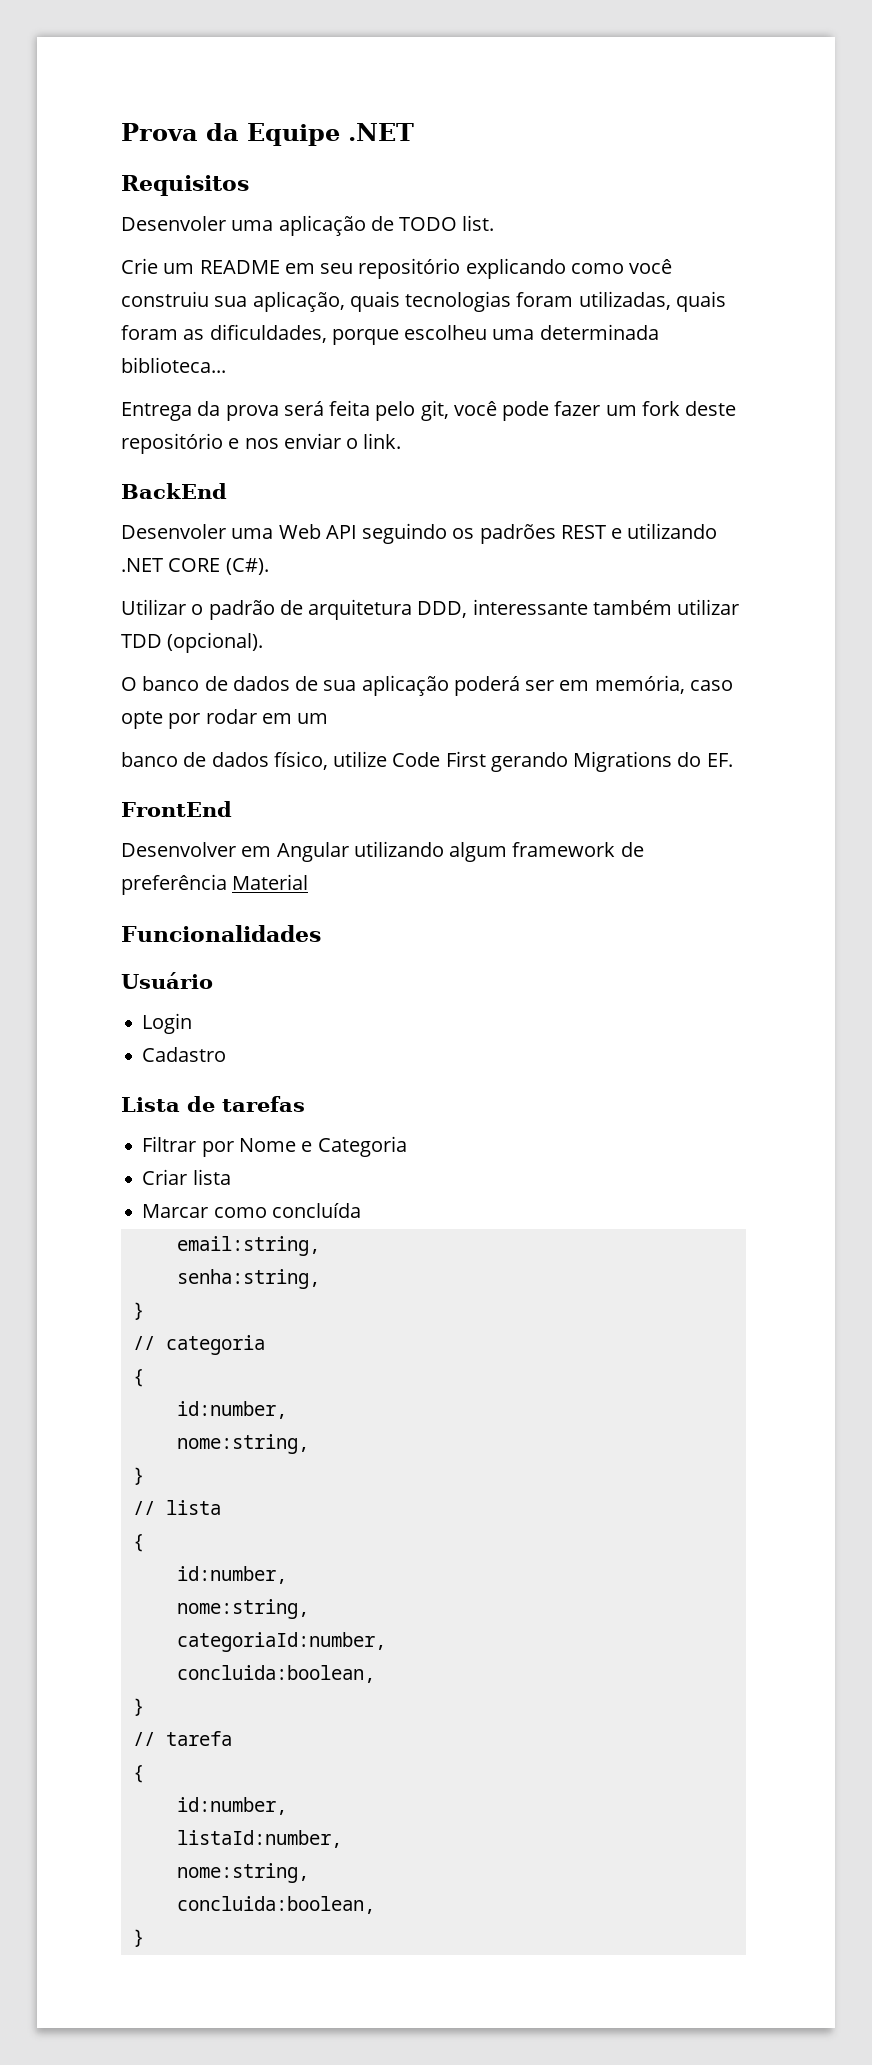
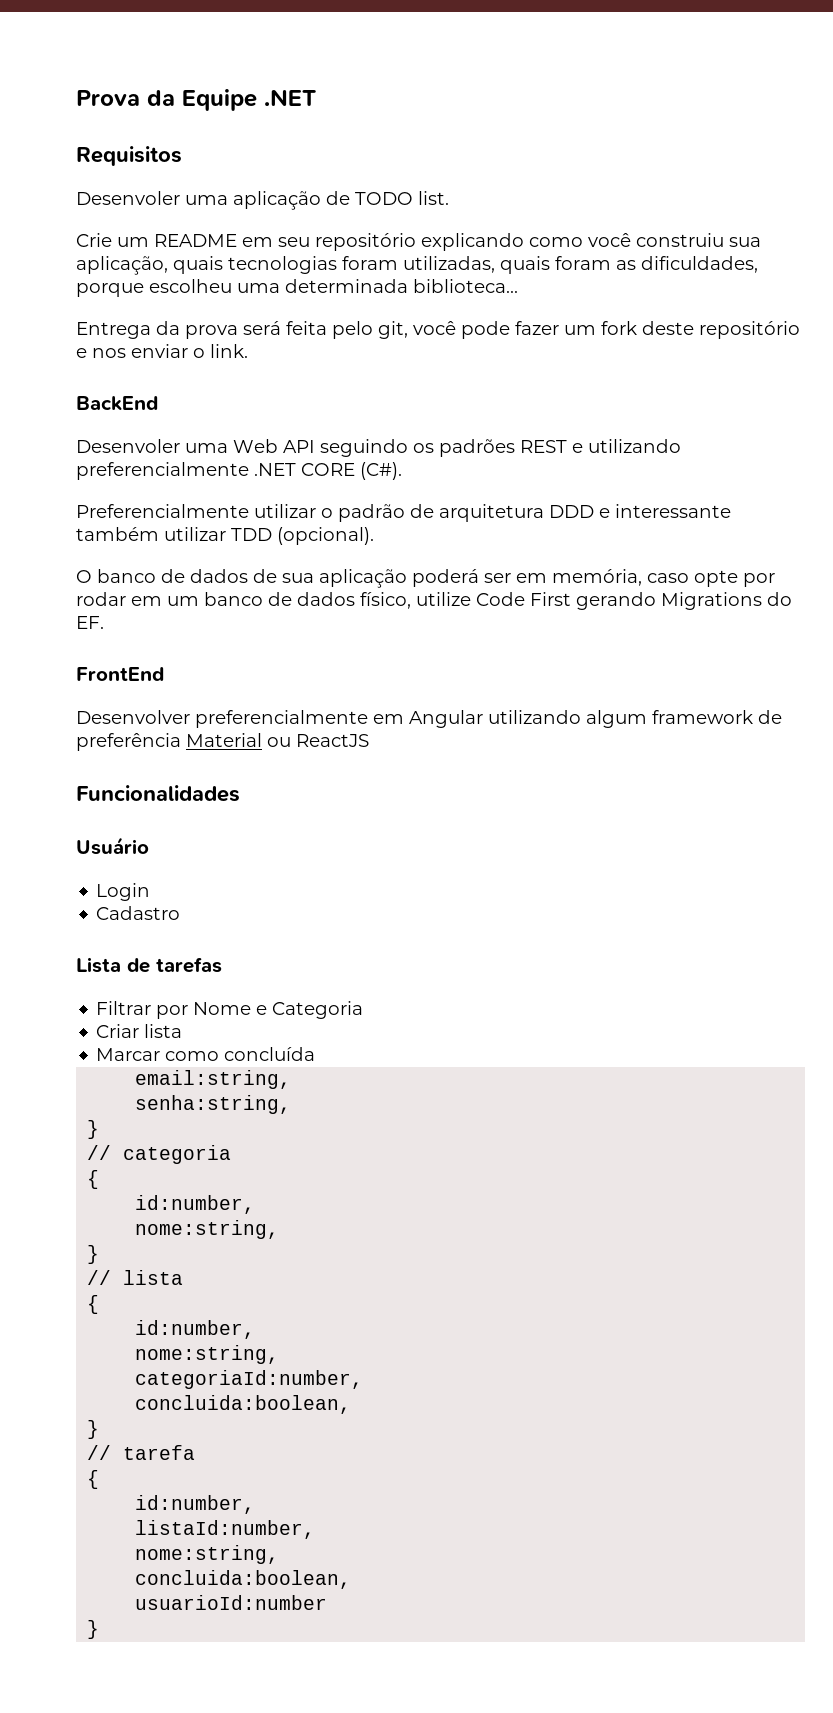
- Desenvoler uma Web API seguindo os padrões REST e utilizando .NET CORE (C#).
+ Desenvoler uma Web API seguindo os padrões REST e utilizando preferencialmente .NET CORE (C#).
- Utilizar o padrão de arquitetura DDD, interessante também utilizar TDD (opcional).
+ Preferencialmente utilizar o padrão de arquitetura DDD e interessante também utilizar TDD (opcional).
- O banco de dados de sua aplicação poderá ser em memória, caso opte por rodar em um
- banco de dados físico, utilize Code First gerando Migrations do EF.
+ O banco de dados de sua aplicação poderá ser em memória, caso opte por rodar em um banco de dados físico, utilize Code First gerando Migrations do EF.
- Desenvolver em Angular utilizando algum framework de preferência Material
+ Desenvolver preferencialmente em Angular utilizando algum framework de preferência Material ou ReactJS
+ usuarioId:number

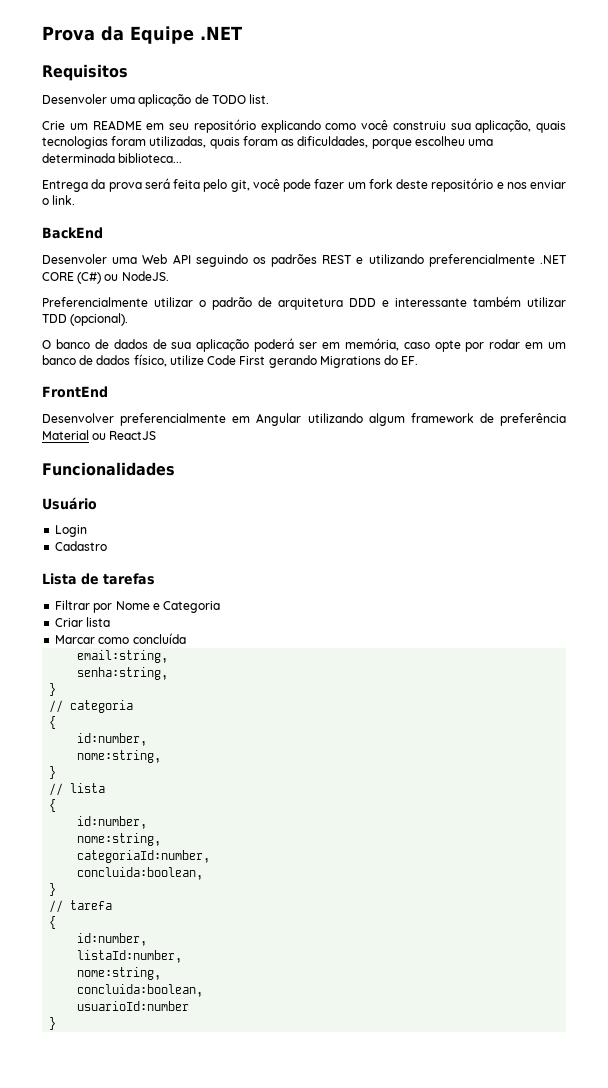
- Desenvoler uma Web API seguindo os padrões REST e utilizando preferencialmente .NET CORE (C#).
+ Desenvoler uma Web API seguindo os padrões REST e utilizando preferencialmente .NET CORE (C#) ou NodeJS.

